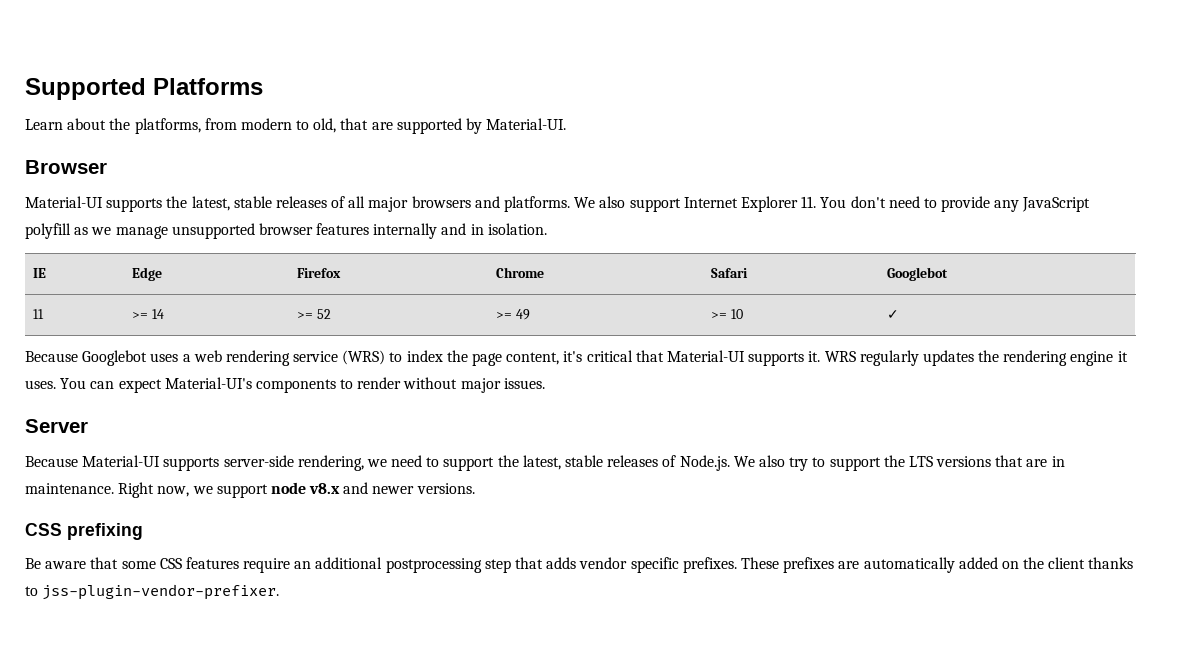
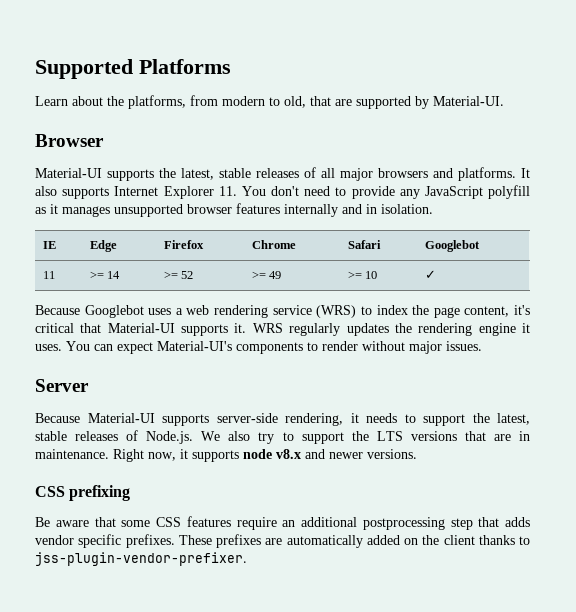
- We also support Internet Explorer 11. You don't need to provide any JavaScript polyfill as we manage unsupported browser features internally and in isolation.
+ It also supports Internet Explorer 11. You don't need to provide any JavaScript polyfill as it manages unsupported browser features internally and in isolation.
- Because Material-UI supports server-side rendering, we need to support the latest, stable releases of Node.js. We also try to support the LTS versions that are in maintenance.
+ Because Material-UI supports server-side rendering, it needs to support the latest, stable releases of Node.js. We also try to support the LTS versions that are in maintenance.
- Right now, we support node v8.x and newer versions.
+ Right now, it supports node v8.x and newer versions.

